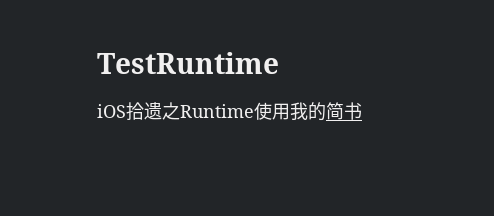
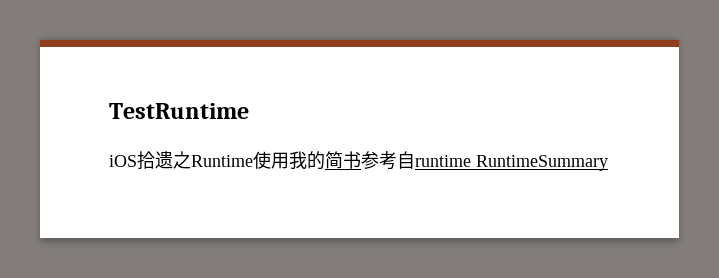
- iOS拾遗之Runtime使用我的简书
+ iOS拾遗之Runtime使用我的简书参考自runtime RuntimeSummary

